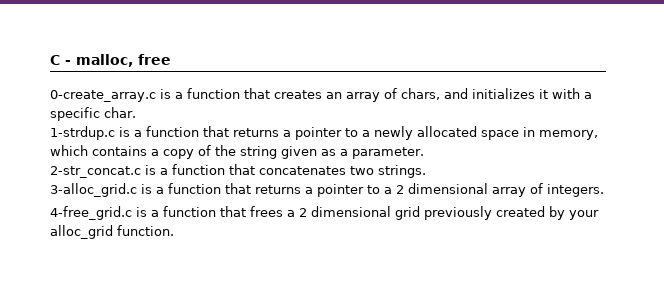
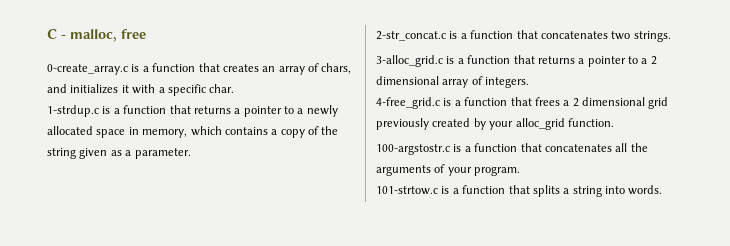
+ 100-argstostr.c is a function that concatenates all the arguments of your program.
+ 101-strtow.c is a function that splits a string into words.

